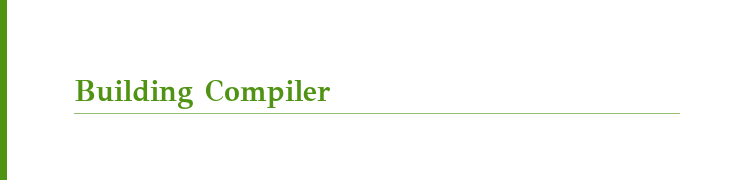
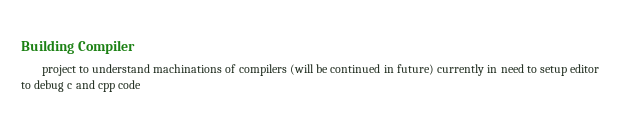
+ project to understand machinations of compilers (will be continued in future) currently in need to setup editor to debug c and cpp code

